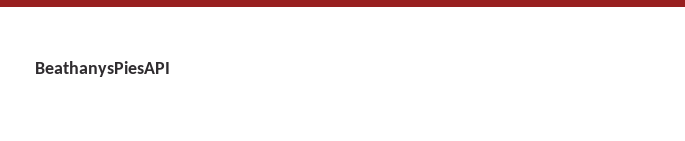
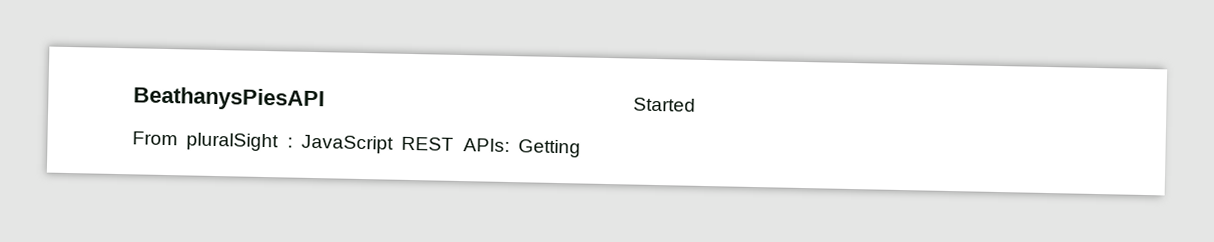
+ From pluralSight : JavaScript REST APIs: Getting Started

